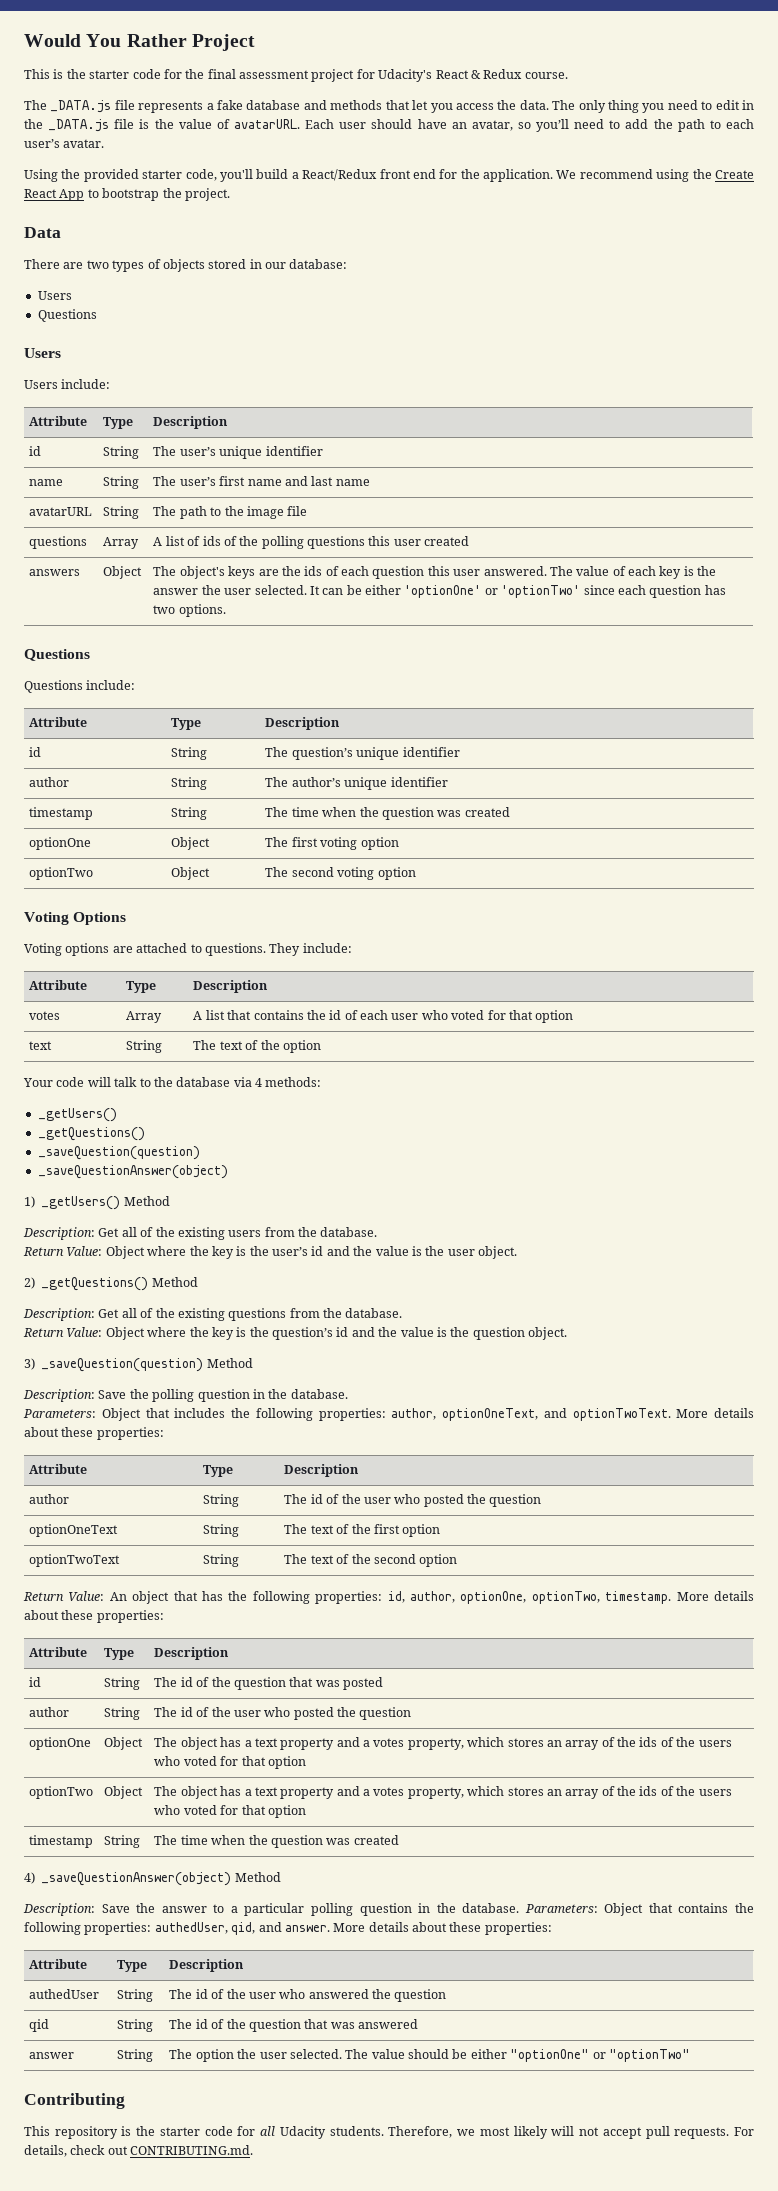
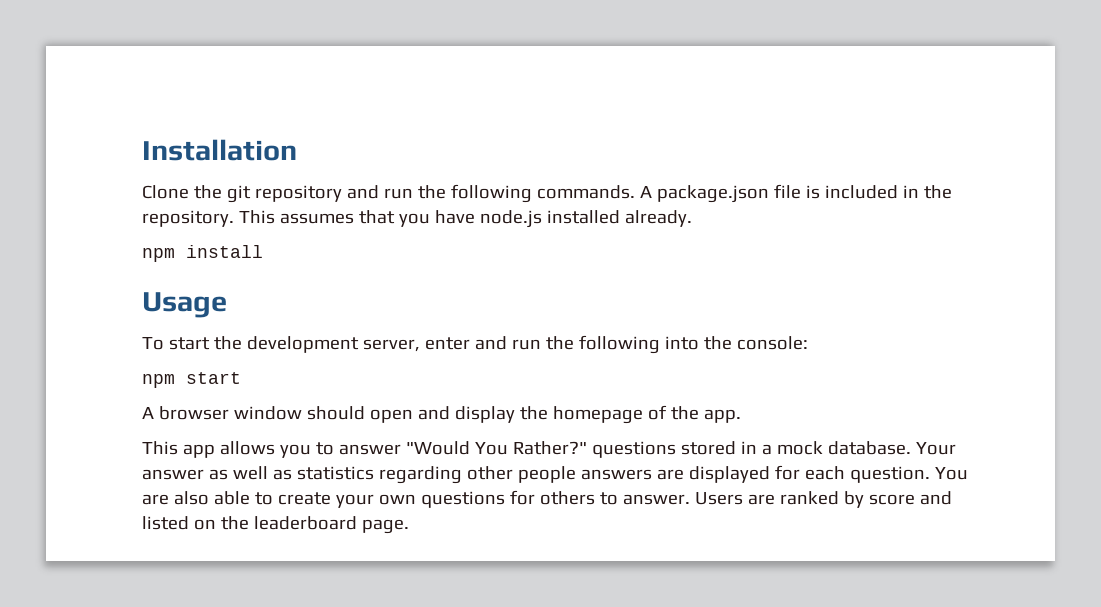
- Would You Rather Project
- This is the starter code for the final assessment project for Udacity's React & Redux course.
- The _DATA.js file represents a fake database and methods that let you access the data. The only thing you need to edit in the _DATA.js file is the value of avatarURL. Each user should have an avatar, so you’ll need to add the path to each user’s avatar.
- Using the provided starter code, you'll build a React/Redux front end for the application. We recommend using the Create React App to bootstrap the project.
- Data
- There are two types of objects stored in our database:
- Users
- Questions
- Users
- Users include:
- Attribute | Type | Description
- id | String | The user’s unique identifier
- name | String | The user’s first name and last name
- avatarURL | String | The path to the image file
- questions | Array | A list of ids of the polling questions this user created
- answers | Object | The object's keys are the ids of each question this user answered. The value of each key is the answer the user selected. It can be either 'optionOne' or 'optionTwo' since each question has two options.
- Questions
- Questions include:
- Attribute | Type | Description
- id | String | The question’s unique identifier
- author | String | The author’s unique identifier
- timestamp | String | The time when the question was created
- optionOne | Object | The first voting option
- optionTwo | Object | The second voting option
- Voting Options
- Voting options are attached to questions. They include:
- Attribute | Type | Description
- votes | Array | A list that contains the id of each user who voted for that option
- text | String | The text of the option
- Your code will talk to the database via 4 methods:
- _getUsers()
- _getQuestions()
- _saveQuestion(question)
- _saveQuestionAnswer(object)
- 1) _getUsers() Method
- Description: Get all of the existing users from the database.
- Return Value: Object where the key is the user’s id and the value is the user object.
- 2) _getQuestions() Method
- Description: Get all of the existing questions from the database.
- Return Value: Object where the key is the question’s id and the value is the question object.
- 3) _saveQuestion(question) Method
- Description: Save the polling question in the database.
- Parameters: Object that includes the following properties: author, optionOneText, and optionTwoText. More details about these properties:
- Attribute | Type | Description
- author | String | The id of the user who posted the question
- optionOneText | String | The text of the first option
- optionTwoText | String | The text of the second option
- Return Value: An object that has the following properties: id, author, optionOne, optionTwo, timestamp. More details about these properties:
- Attribute | Type | Description
- id | String | The id of the question that was posted
- author | String | The id of the user who posted the question
- optionOne | Object | The object has a text property and a votes property, which stores an array of the ids of the users who voted for that option
- optionTwo | Object | The object has a text property and a votes property, which stores an array of the ids of the users who voted for that option
- timestamp | String | The time when the question was created
- 4) _saveQuestionAnswer(object) Method
- Description: Save the answer to a particular polling question in the database. Parameters: Object that contains the following properties: authedUser, qid, and answer. More details about these properties:
- Attribute | Type | Description
- authedUser | String | The id of the user who answered the question
- qid | String | The id of the question that was answered
- answer | String | The option the user selected. The value should be either "optionOne" or "optionTwo"
- Contributing
- This repository is the starter code for all Udacity students. Therefore, we most likely will not accept pull requests. For details, check out CONTRIBUTING.md.
+ Installation
+ Clone the git repository and run the following commands. A package.json file is included in the repository. This assumes that you have node.js installed already.
+ npm install
+ Usage
+ To start the development server, enter and run the following into the console:
+ npm start
+ A browser window should open and display the homepage of the app.
+ This app allows you to answer "Would You Rather?" questions stored in a mock database. Your answer as well as statistics regarding other people answers are displayed for each question. You are also able to create your own questions for others to answer. Users are ranked by score and listed on the leaderboard page.

